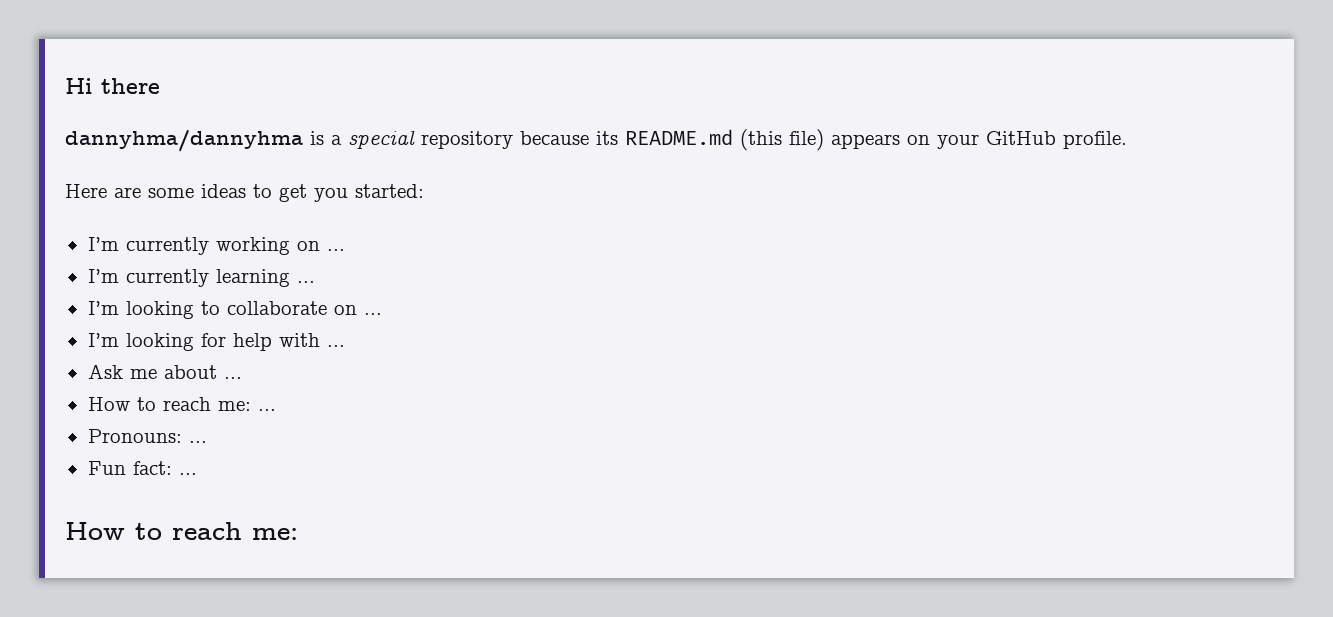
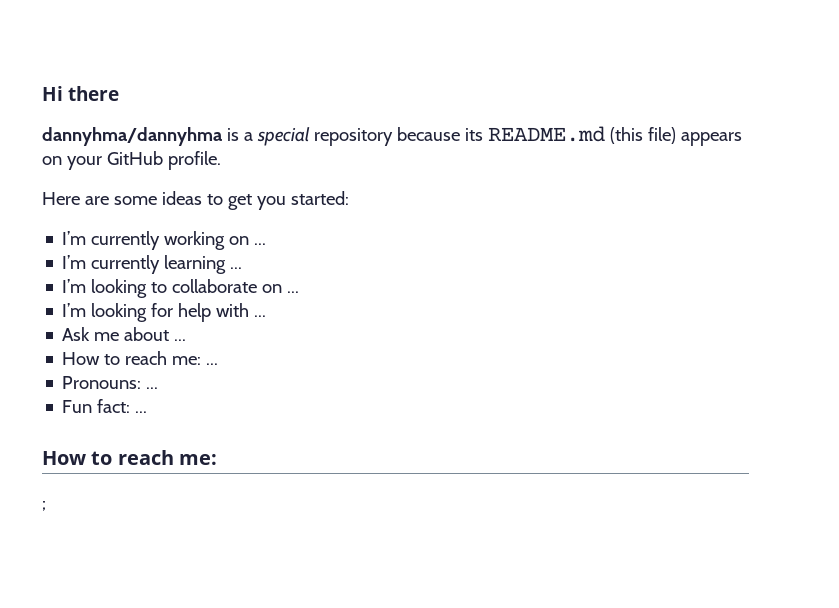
+ ;

